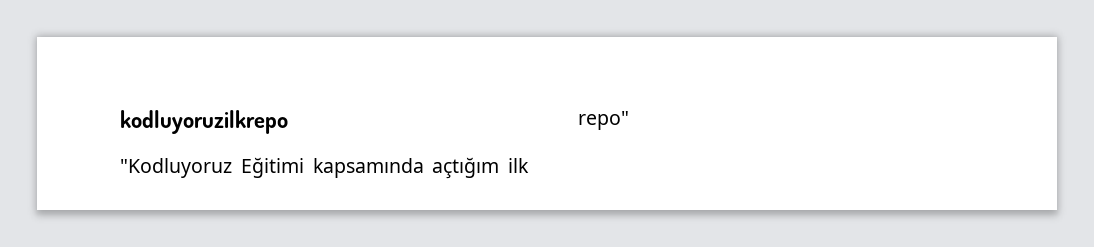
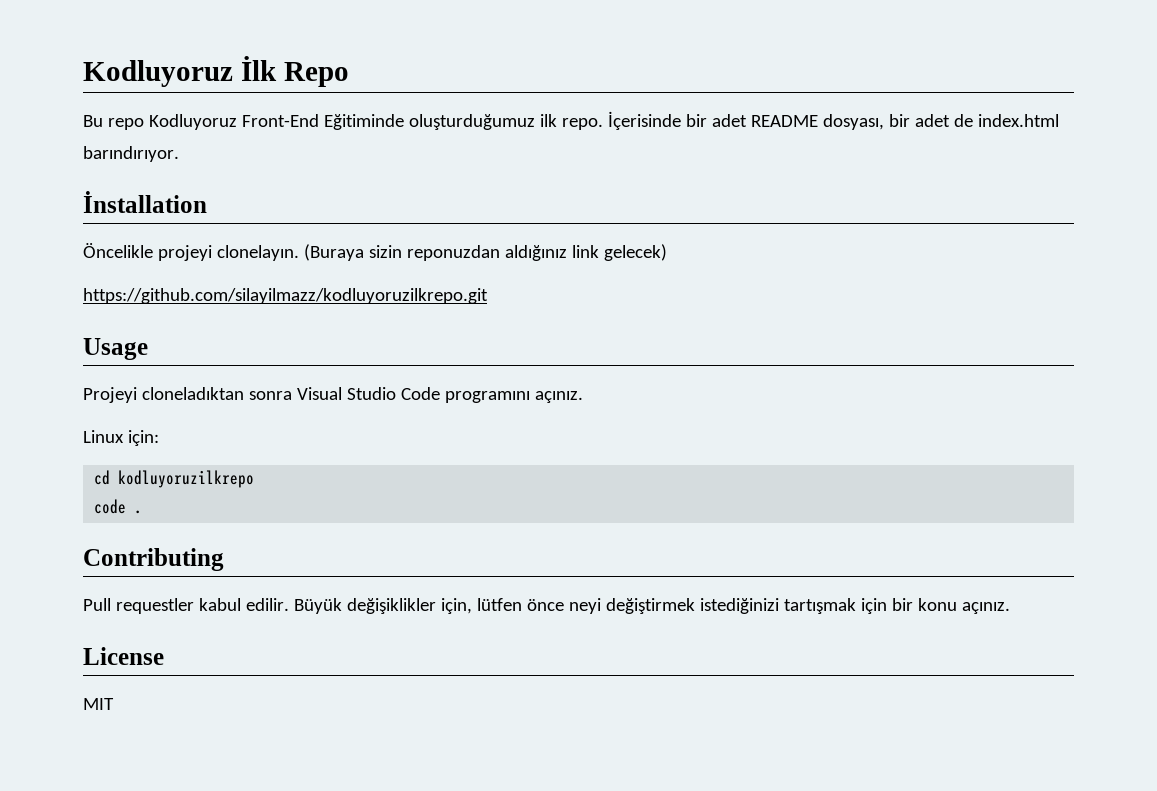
- kodluyoruzilkrepo
- "Kodluyoruz Eğitimi kapsamında açtığım ilk repo"
+ Kodluyoruz İlk Repo
+ Bu repo Kodluyoruz Front-End Eğitiminde oluşturduğumuz ilk repo. İçerisinde bir adet README dosyası, bir adet de index.html barındırıyor.
+ İnstallation
+ Öncelikle projeyi clonelayın. (Buraya sizin reponuzdan aldığınız link gelecek)
+ https://github.com/silayilmazz/kodluyoruzilkrepo.git
+ Usage
+ Projeyi cloneladıktan sonra Visual Studio Code programını açınız.
+ Linux için:
+ cd kodluyoruzilkrepo
+ code .
+ Contributing
+ Pull requestler kabul edilir. Büyük değişiklikler için, lütfen önce neyi değiştirmek istediğinizi tartışmak için bir konu açınız.
+ License
+ MIT

